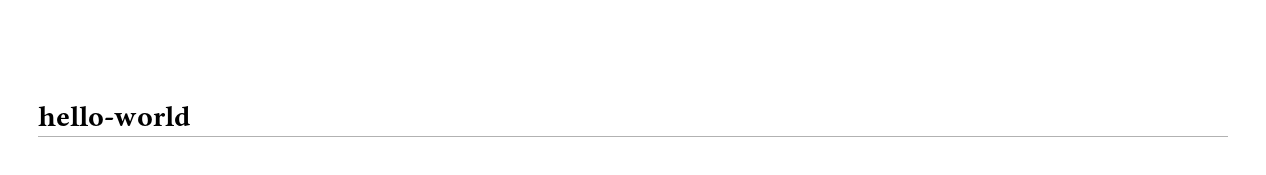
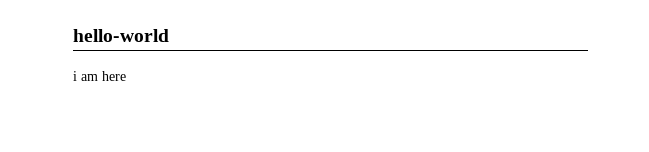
+ i am here

